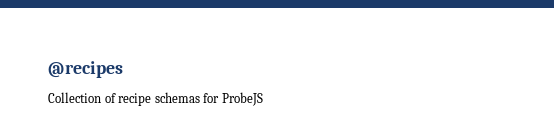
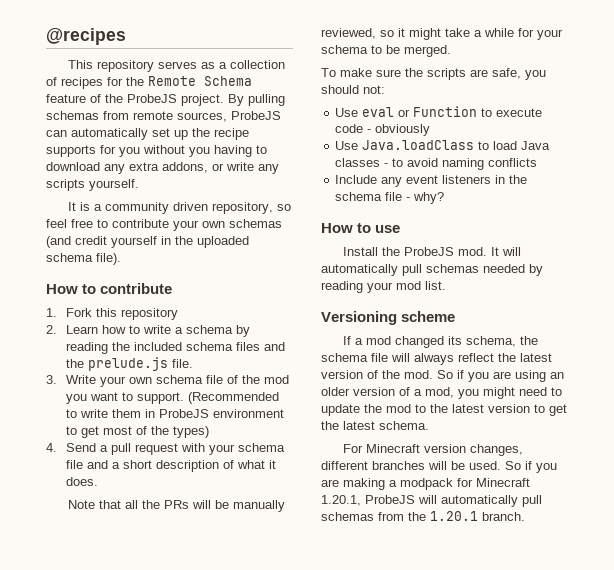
- Collection of recipe schemas for ProbeJS
+ This repository serves as a collection of recipes for the Remote Schema feature of the ProbeJS project. By pulling schemas from remote sources, ProbeJS can automatically set up the recipe supports for you without you having to download any extra addons, or write any scripts yourself.
+ It is a community driven repository, so feel free to contribute your own schemas (and credit yourself in the uploaded schema file).
+ How to contribute
+ 1. Fork this repository
+ 2. Learn how to write a schema by reading the included schema files and the prelude.js file.
+ 3. Write your own schema file of the mod you want to support. (Recommended to write them in ProbeJS environment to get most of the types)
+ 4. Send a pull request with your schema file and a short description of what it does.
+ Note that all the PRs will be manually reviewed, so it might take a while for your schema to be merged.
+ To make sure the scripts are safe, you should not:
+ Use eval or Function to execute code - obviously
+ Use Java.loadClass to load Java classes - to avoid naming conflicts
+ Include any event listeners in the schema file - why?
+ How to use
+ Install the ProbeJS mod. It will automatically pull schemas needed by reading your mod list.
+ Versioning scheme
+ If a mod changed its schema, the schema file will always reflect the latest version of the mod. So if you are using an older version of a mod, you might need to update the mod to the latest version to get the latest schema.
+ For Minecraft version changes, different branches will be used. So if you are making a modpack for Minecraft 1.20.1, ProbeJS will automatically pull schemas from the 1.20.1 branch.

